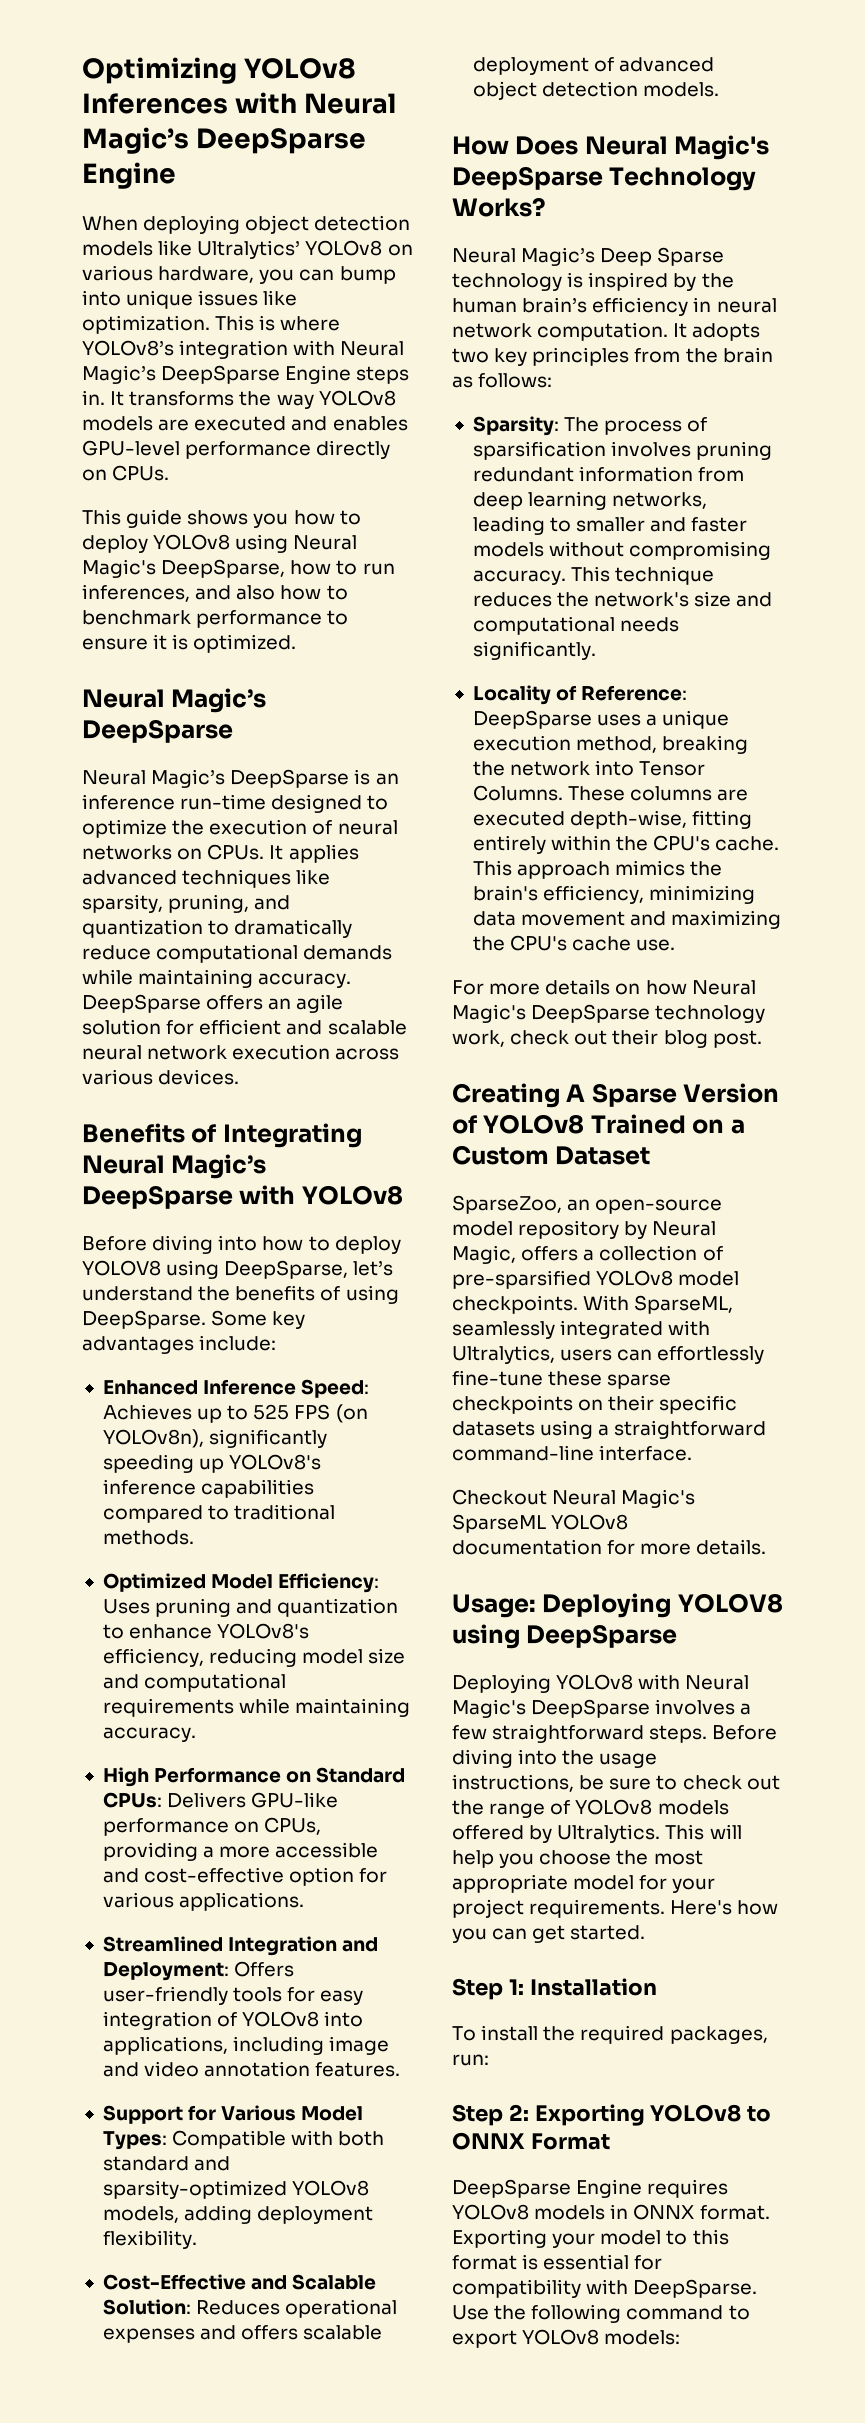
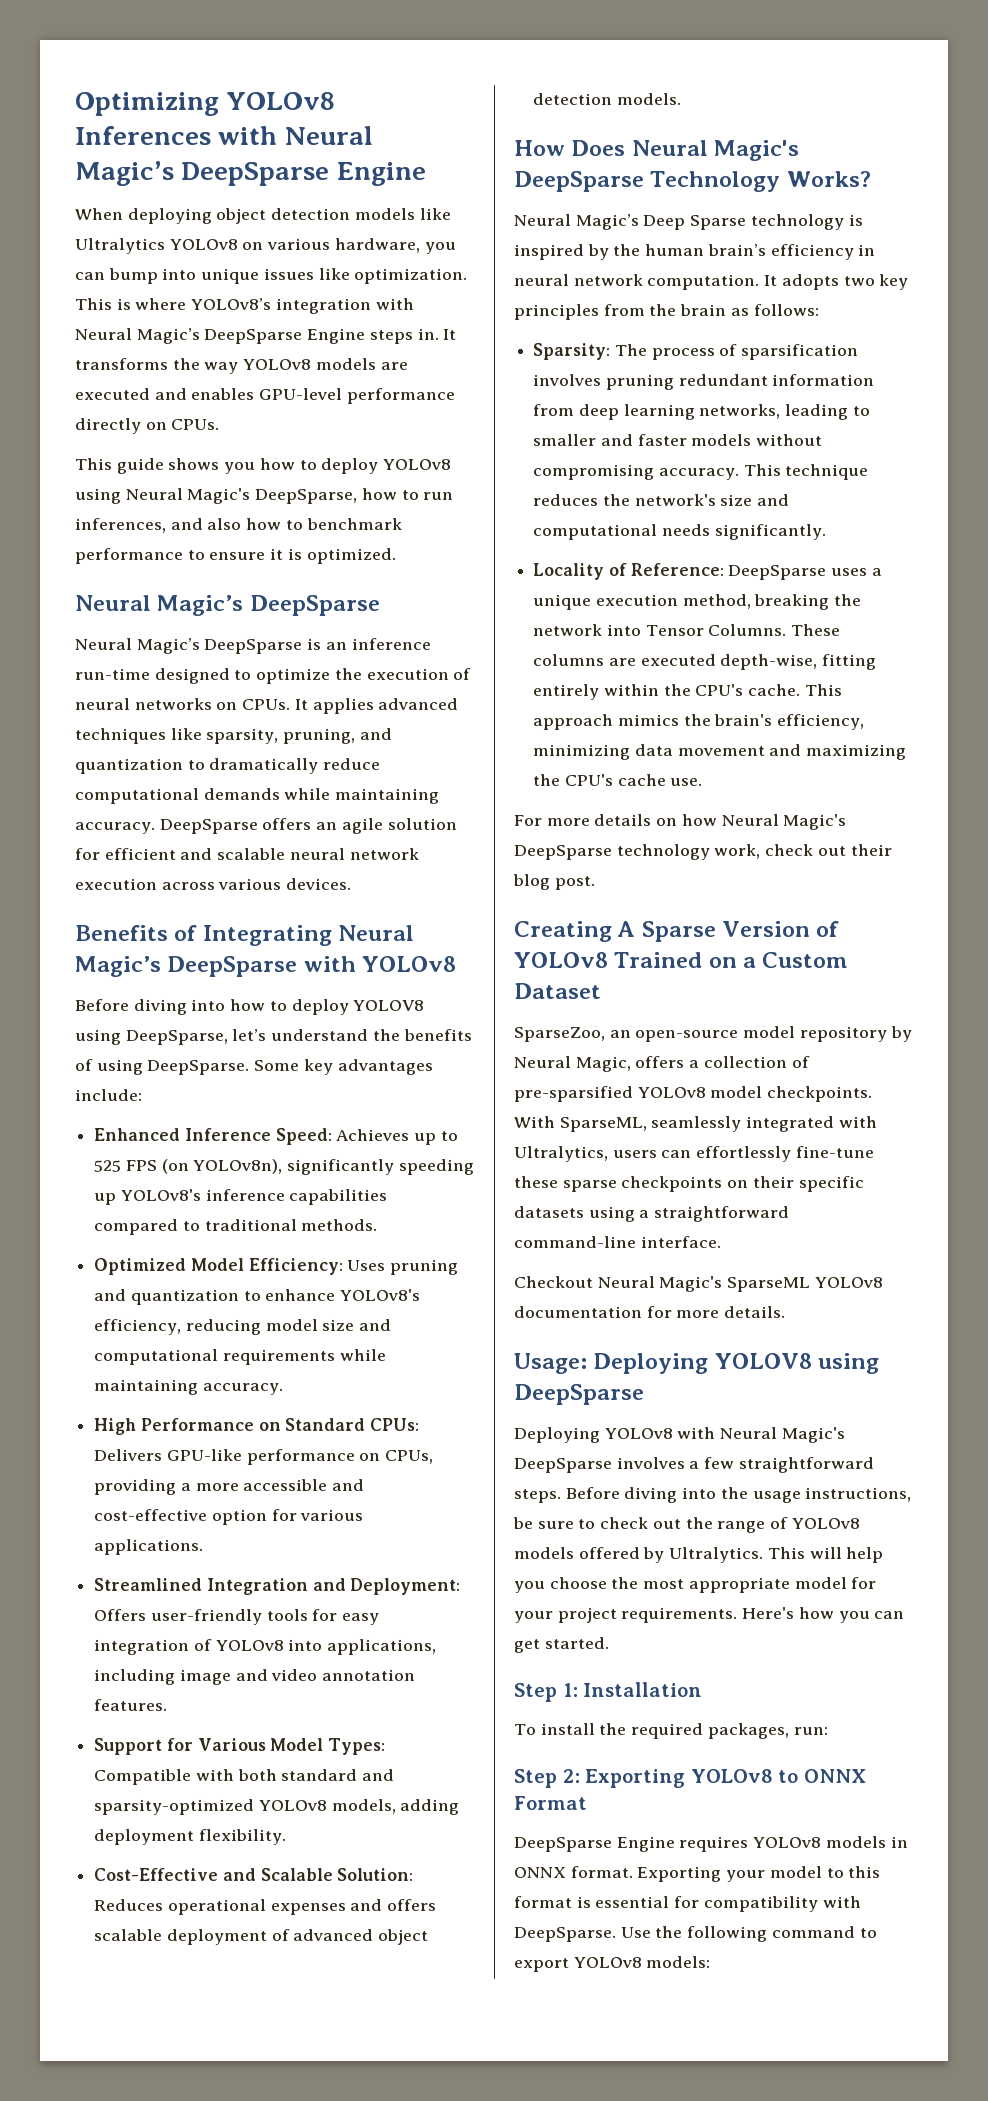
- When deploying object detection models like Ultralytics’ YOLOv8 on various hardware, you can bump into unique issues like optimization.
+ When deploying object detection models like Ultralytics YOLOv8 on various hardware, you can bump into unique issues like optimization.

